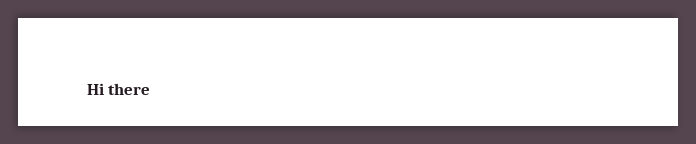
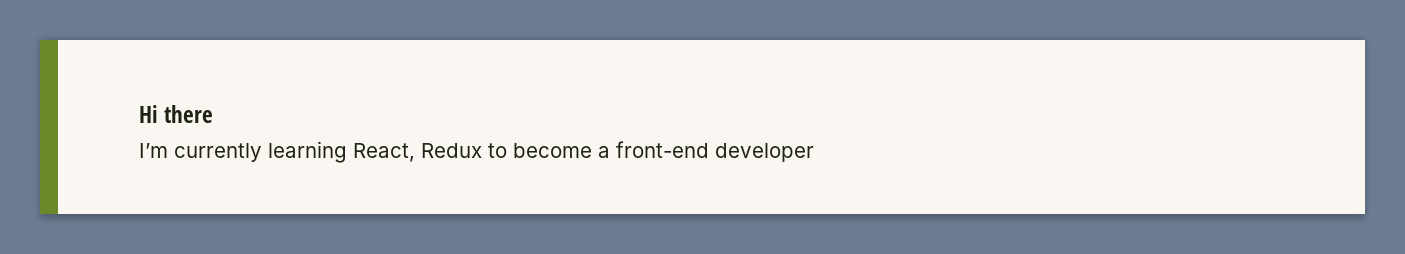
+ I’m currently learning React, Redux to become a front-end developer

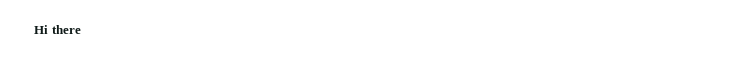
- I’m currently learning React, Redux to become a front-end developer

